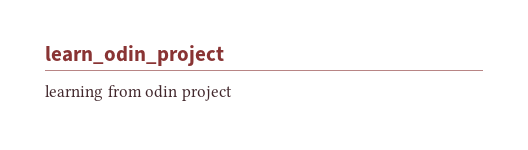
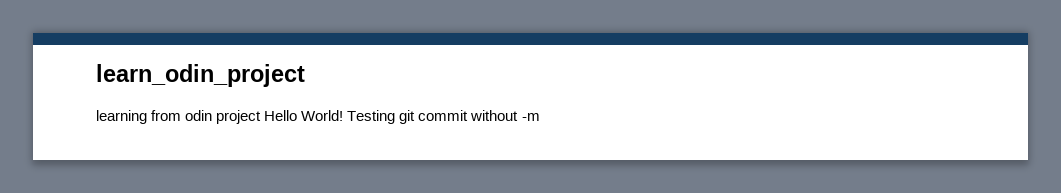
- learning from odin project
+ learning from odin project Hello World! Testing git commit without -m

